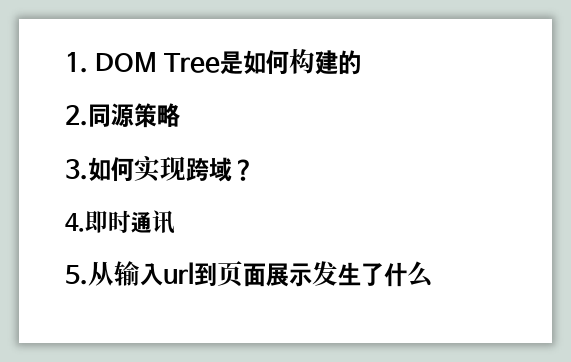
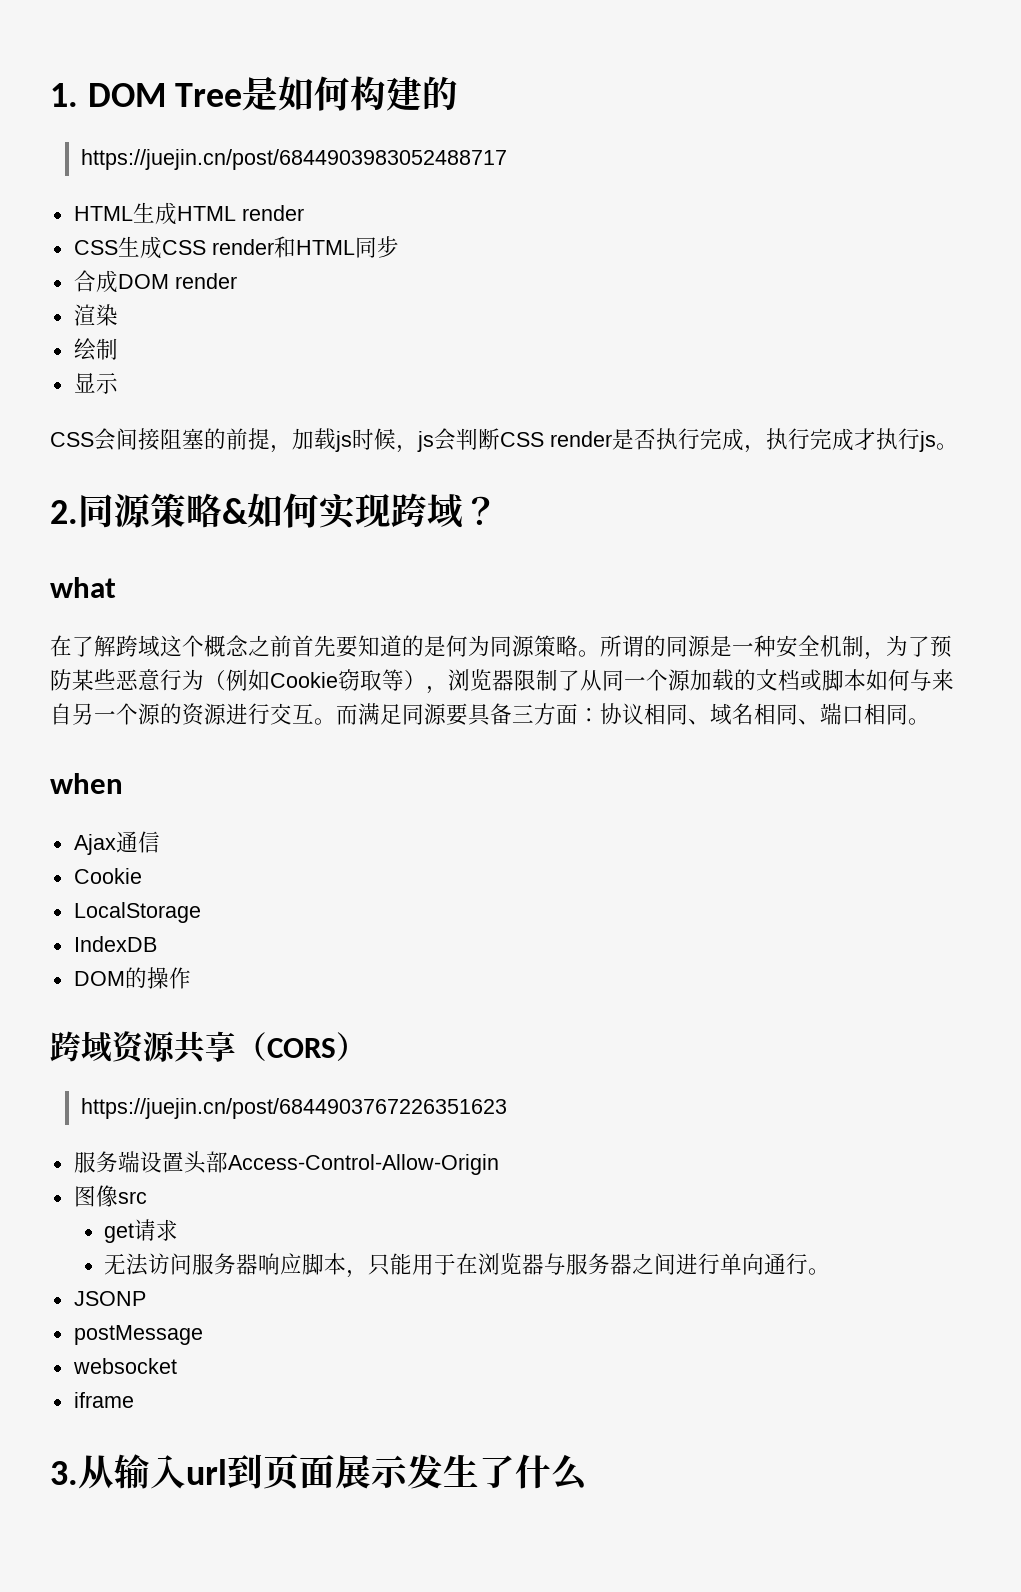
+ https://juejin.cn/post/6844903983052488717
+ HTML生成HTML render
+ CSS生成CSS render和HTML同步
+ 合成DOM render
+ 渲染
+ 绘制
+ 显示
+ CSS会间接阻塞的前提，加载js时候，js会判断CSS render是否执行完成，执行完成才执行js。
- 2.同源策略
- 3.如何实现跨域？
+ 2.同源策略&如何实现跨域？
- 4.即时通讯
- 5.从输入url到页面展示发生了什么
+ what
+ 在了解跨域这个概念之前首先要知道的是何为同源策略。所谓的同源是一种安全机制，为了预防某些恶意行为（例如Cookie窃取等），浏览器限制了从同一个源加载的文档或脚本如何与来自另一个源的资源进行交互。而满足同源要具备三方面：协议相同、域名相同、端口相同。
+ when
+ Ajax通信
+ Cookie
+ LocalStorage
+ IndexDB
+ DOM的操作
+ 跨域资源共享（CORS）
+ https://juejin.cn/post/6844903767226351623
+ 服务端设置头部Access-Control-Allow-Origin
+ 图像src
+ get请求
+ 无法访问服务器响应脚本，只能用于在浏览器与服务器之间进行单向通行。
+ JSONP
+ postMessage
+ websocket
+ iframe
+ 3.从输入url到页面展示发生了什么

